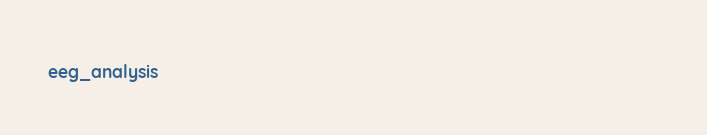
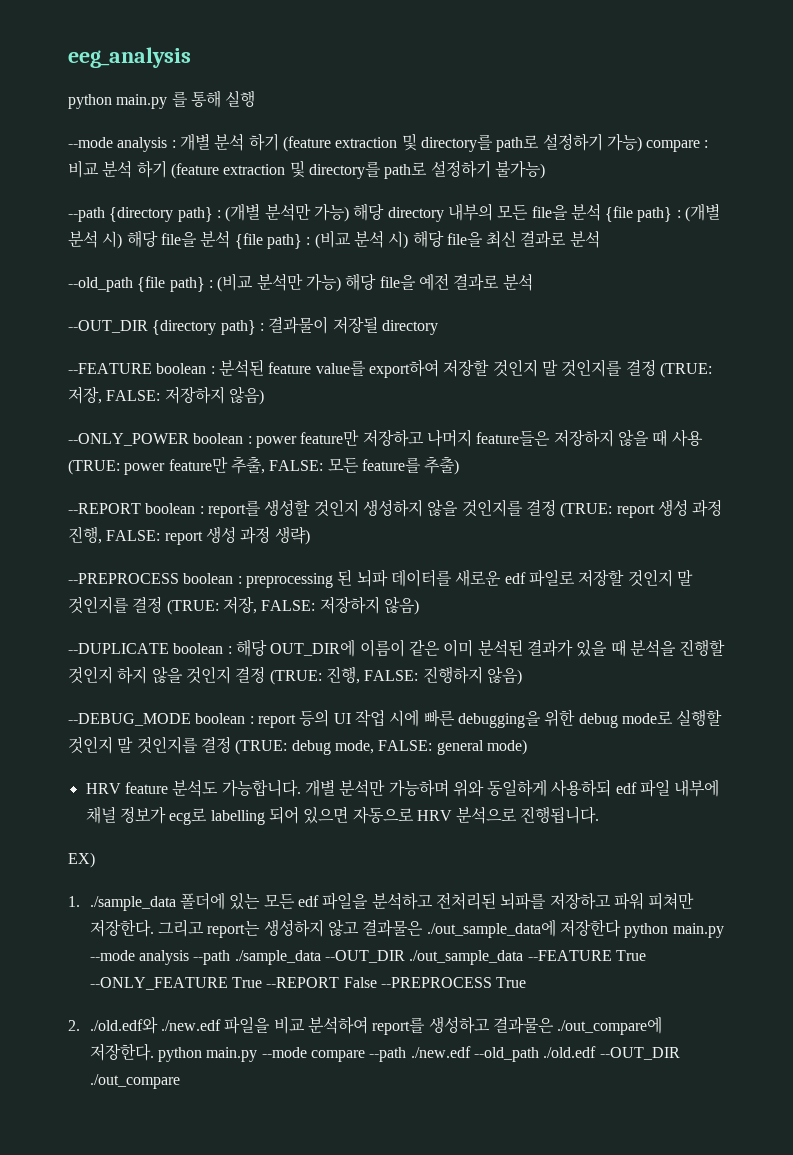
+ python main.py 를 통해 실행
+ --mode analysis : 개별 분석 하기 (feature extraction 및 directory를 path로 설정하기 가능) compare : 비교 분석 하기 (feature extraction 및 directory를 path로 설정하기 불가능)
+ --path {directory path} : (개별 분석만 가능) 해당 directory 내부의 모든 file을 분석 {file path} : (개별 분석 시) 해당 file을 분석 {file path} : (비교 분석 시) 해당 file을 최신 결과로 분석
+ --old_path {file path} : (비교 분석만 가능) 해당 file을 예전 결과로 분석
+ --OUT_DIR {directory path} : 결과물이 저장될 directory
+ --FEATURE boolean : 분석된 feature value를 export하여 저장할 것인지 말 것인지를 결정 (TRUE: 저장, FALSE: 저장하지 않음)
+ --ONLY_POWER boolean : power feature만 저장하고 나머지 feature들은 저장하지 않을 때 사용 (TRUE: power feature만 추출, FALSE: 모든 feature를 추출)
+ --REPORT boolean : report를 생성할 것인지 생성하지 않을 것인지를 결정 (TRUE: report 생성 과정 진행, FALSE: report 생성 과정 생략)
+ --PREPROCESS boolean : preprocessing 된 뇌파 데이터를 새로운 edf 파일로 저장할 것인지 말 것인지를 결정 (TRUE: 저장, FALSE: 저장하지 않음)
+ --DUPLICATE boolean : 해당 OUT_DIR에 이름이 같은 이미 분석된 결과가 있을 때 분석을 진행할 것인지 하지 않을 것인지 결정 (TRUE: 진행, FALSE: 진행하지 않음)
+ --DEBUG_MODE boolean : report 등의 UI 작업 시에 빠른 debugging을 위한 debug mode로 실행할 것인지 말 것인지를 결정 (TRUE: debug mode, FALSE: general mode)
+ HRV feature 분석도 가능합니다. 개별 분석만 가능하며 위와 동일하게 사용하되 edf 파일 내부에 채널 정보가 ecg로 labelling 되어 있으면 자동으로 HRV 분석으로 진행됩니다.
+ EX)
+ 1. ./sample_data 폴더에 있는 모든 edf 파일을 분석하고 전처리된 뇌파를 저장하고 파워 피쳐만 저장한다. 그리고 report는 생성하지 않고 결과물은 ./out_sample_data에 저장한다 python main.py --mode analysis --path ./sample_data --OUT_DIR ./out_sample_data --FEATURE True --ONLY_FEATURE True --REPORT False --PREPROCESS True
+ 2. ./old.edf와 ./new.edf 파일을 비교 분석하여 report를 생성하고 결과물은 ./out_compare에 저장한다. python main.py --mode compare --path ./new.edf --old_path ./old.edf --OUT_DIR ./out_compare

